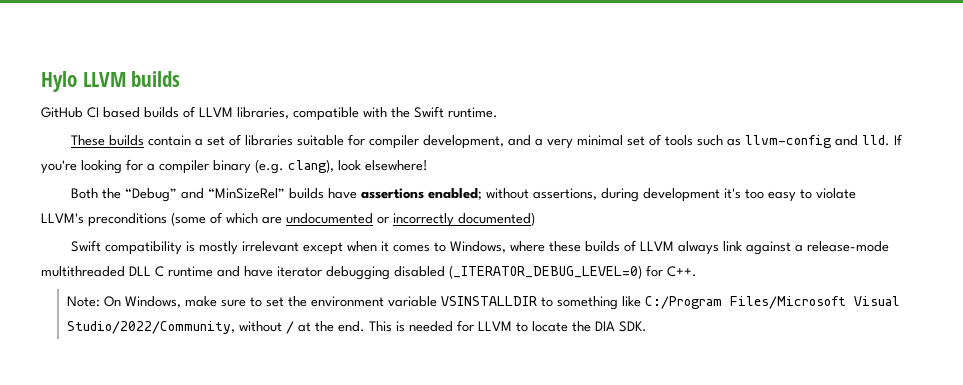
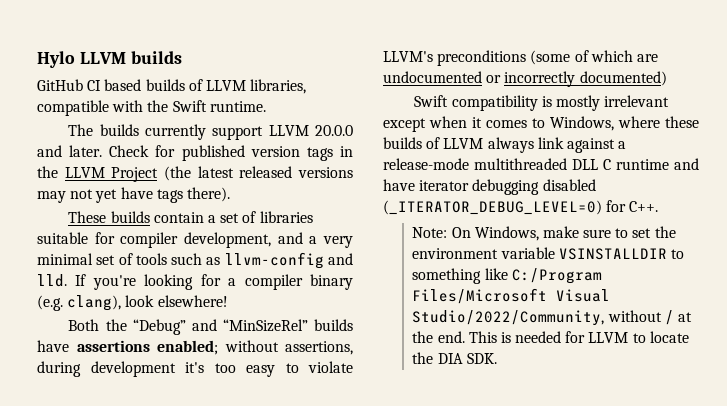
+ The builds currently support LLVM 20.0.0 and later. Check for published version tags in the LLVM Project (the latest released versions may not yet have tags there).

